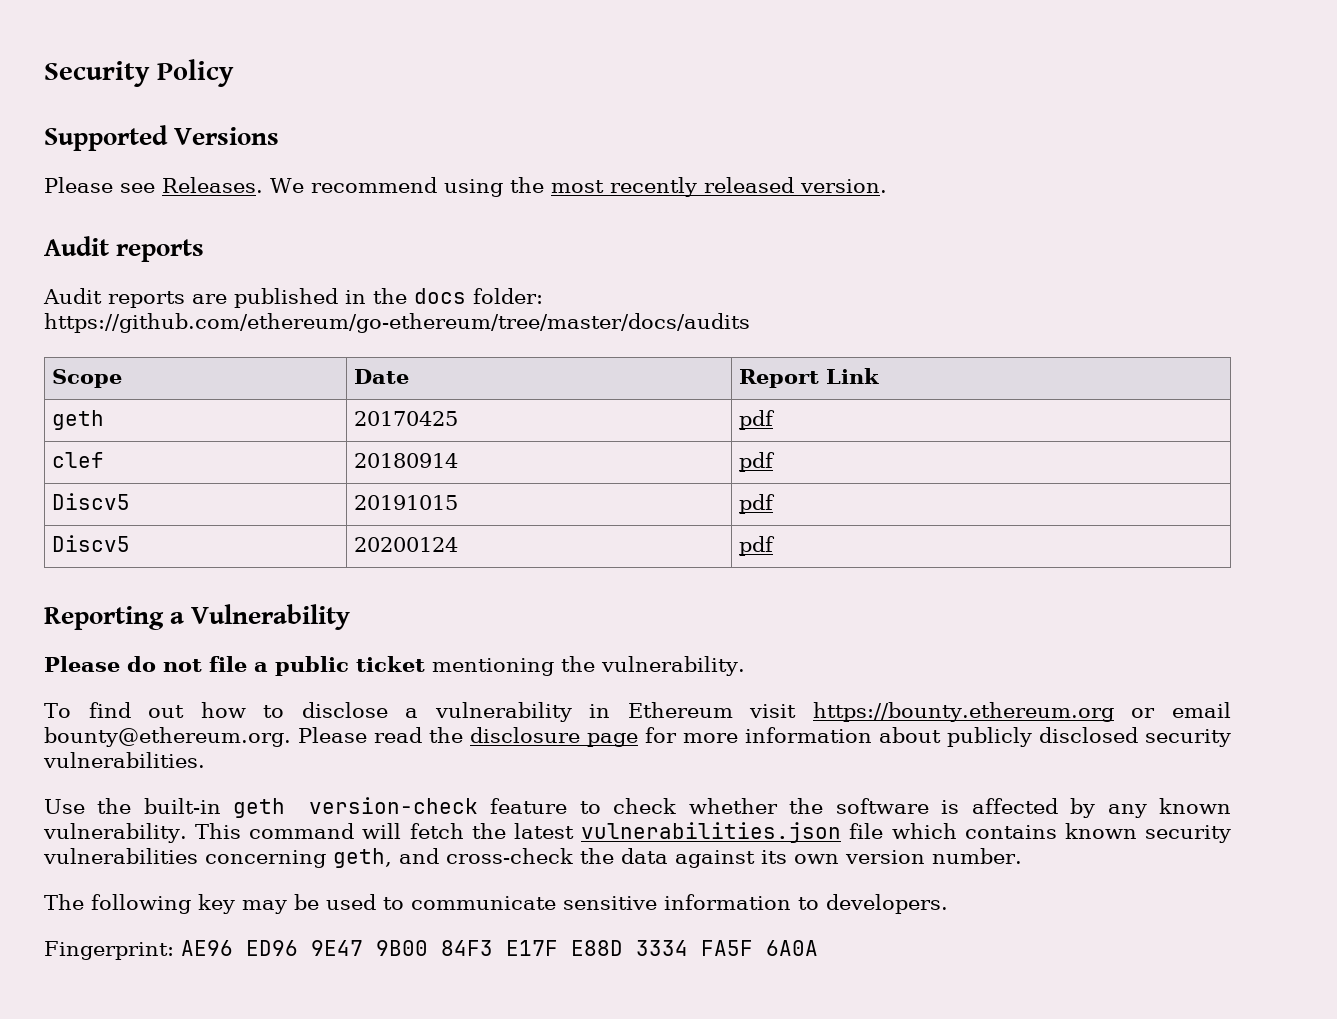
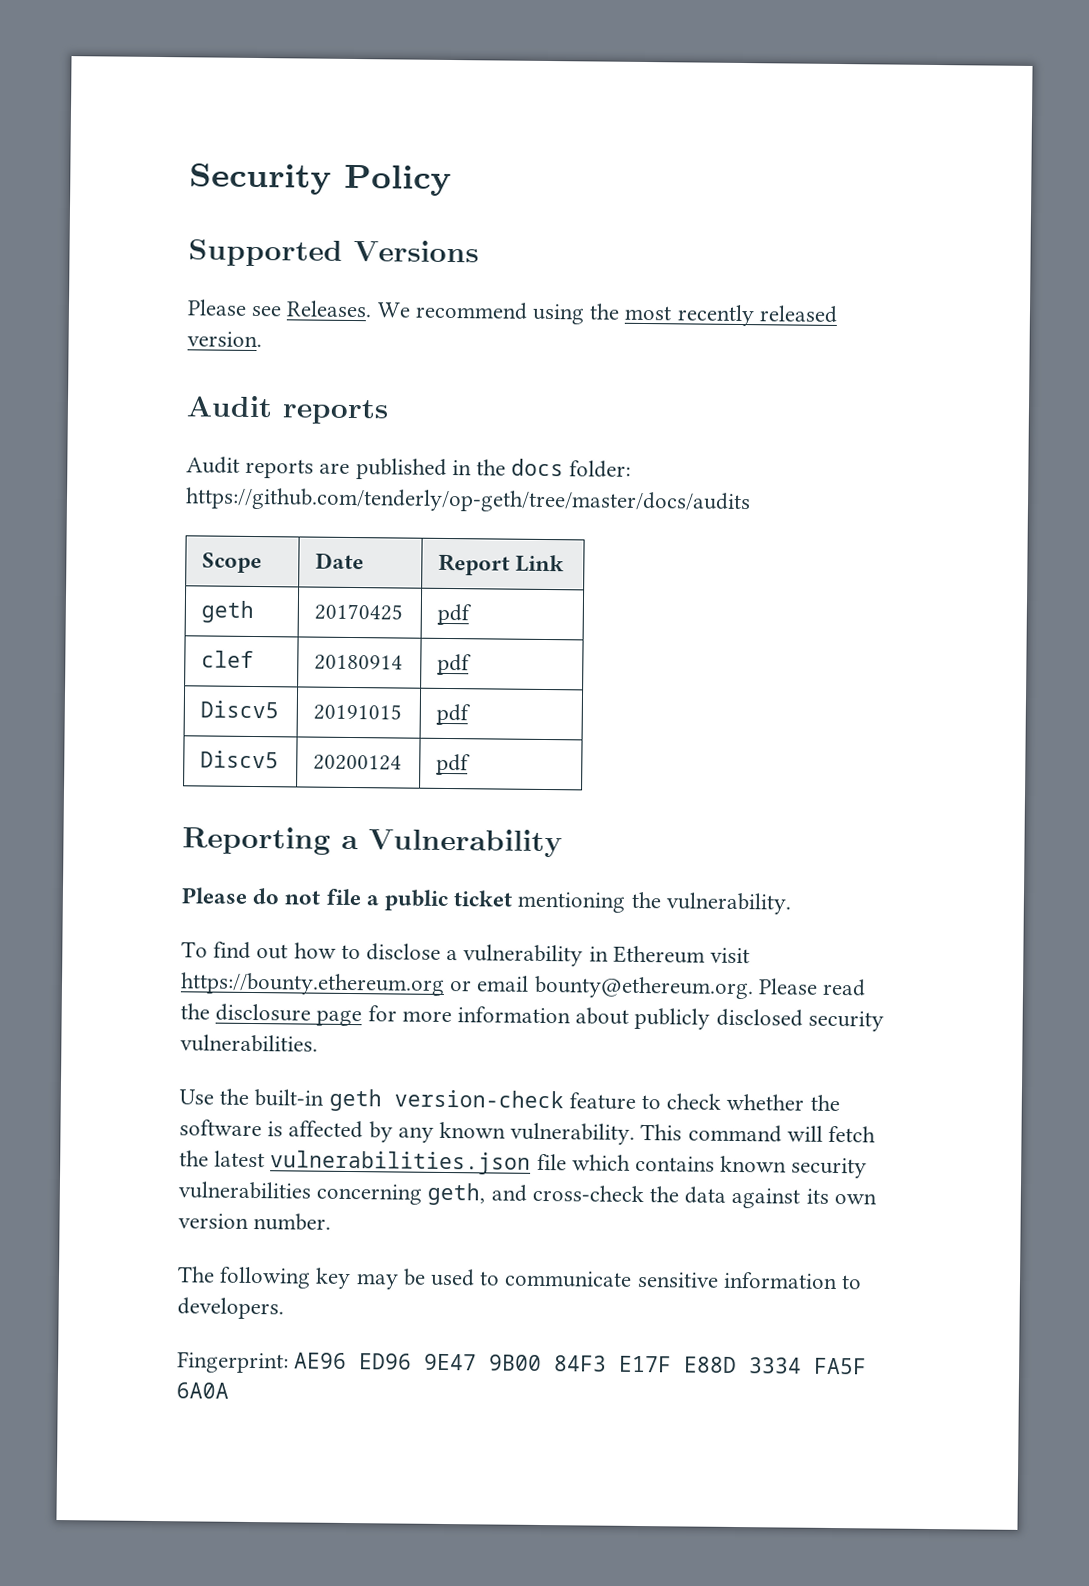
- Audit reports are published in the docs folder: https://github.com/ethereum/go-ethereum/tree/master/docs/audits
+ Audit reports are published in the docs folder: https://github.com/tenderly/op-geth/tree/master/docs/audits

